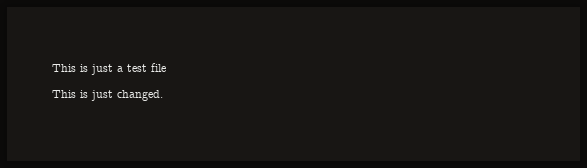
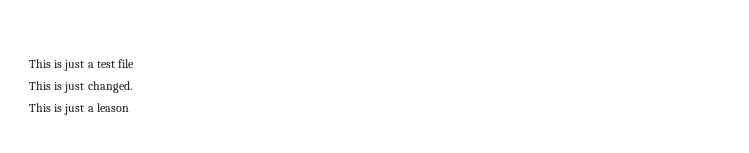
+ This is just a leason

